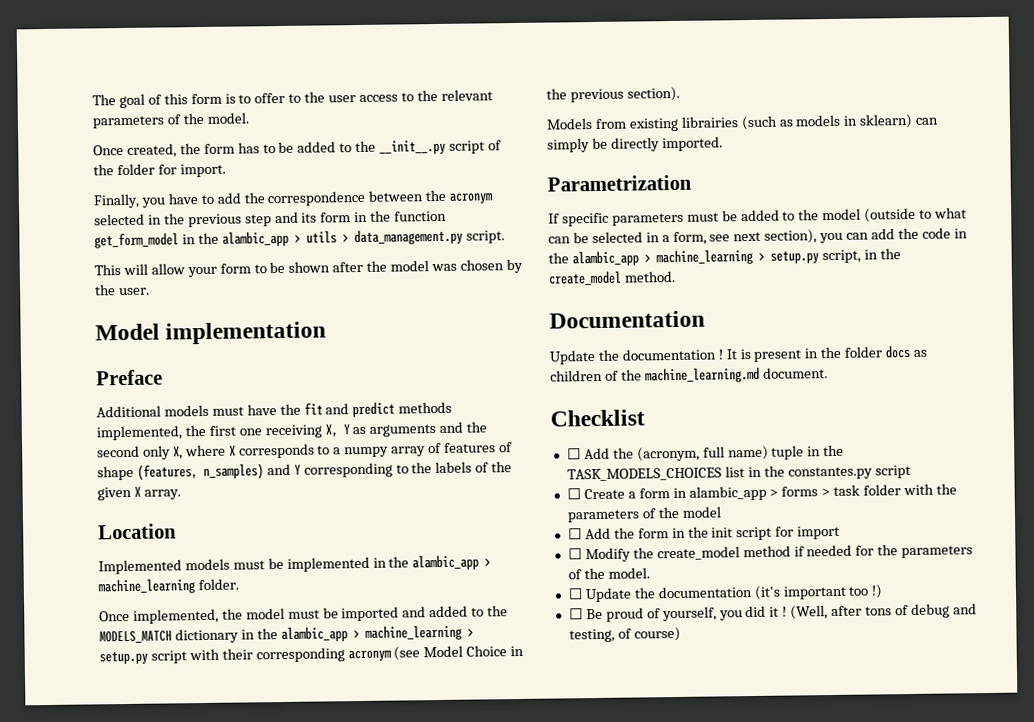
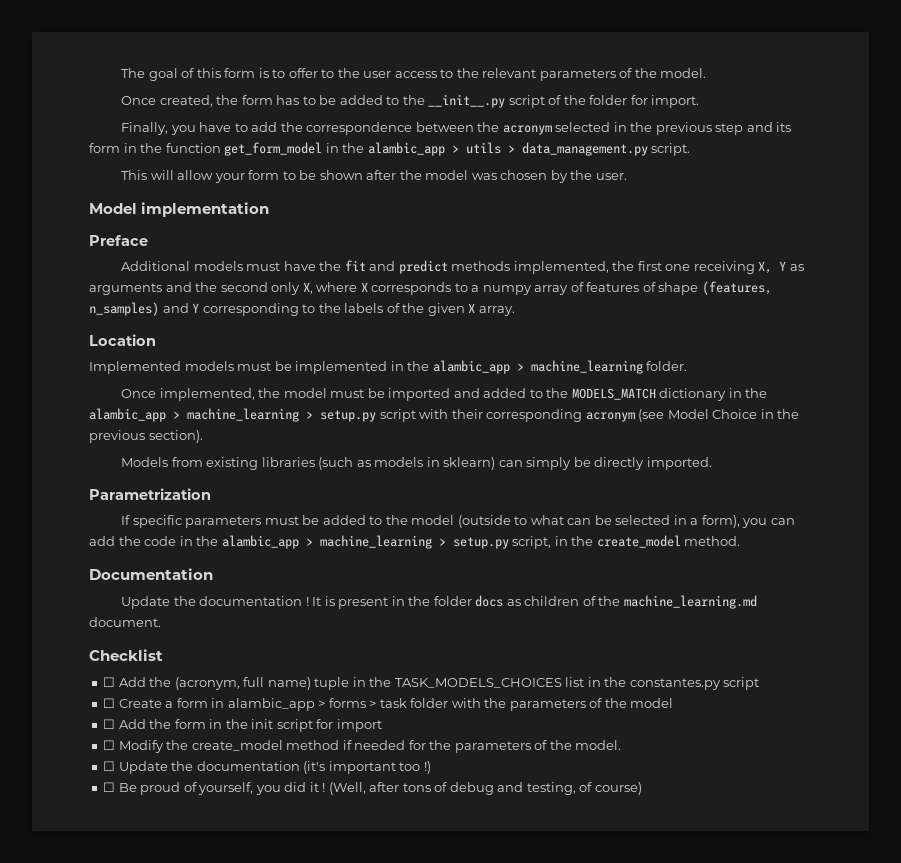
- Models from existing librairies (such as models in sklearn) can simply be directly imported.
+ Models from existing libraries (such as models in sklearn) can simply be directly imported.
- If specific parameters must be added to the model (outside to what can be selected in a form, see next section), you can add the code in the alambic_app > machine_learning > setup.py script, in the create_model method.
+ If specific parameters must be added to the model (outside to what can be selected in a form), you can add the code in the alambic_app > machine_learning > setup.py script, in the create_model method.

